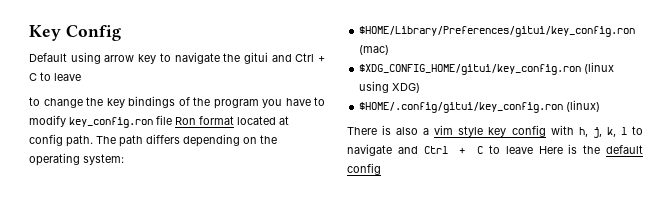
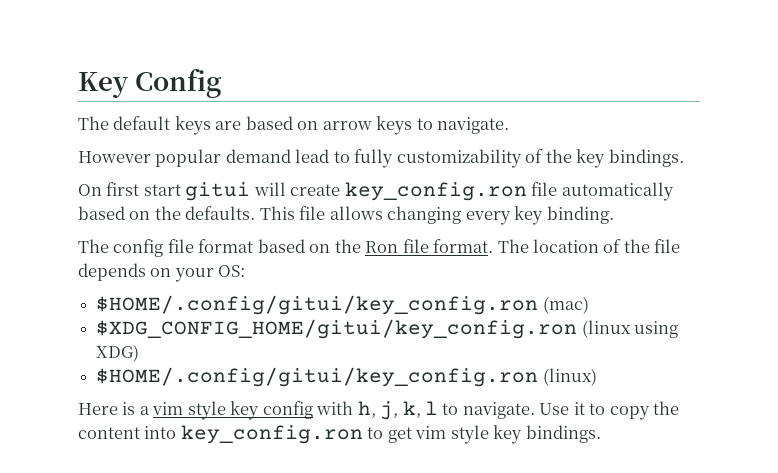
- Default using arrow key to navigate the gitui and Ctrl + C to leave
- to change the key bindings of the program you have to modify key_config.ron file Ron format located at config path. The path differs depending on the operating system:
- $HOME/Library/Preferences/gitui/key_config.ron (mac)
+ The default keys are based on arrow keys to navigate.
+ However popular demand lead to fully customizability of the key bindings.
+ On first start gitui will create key_config.ron file automatically based on the defaults. This file allows changing every key binding.
+ The config file format based on the Ron file format. The location of the file depends on your OS:
+ $HOME/.config/gitui/key_config.ron (mac)
- There is also a vim style key config with h, j, k, l to navigate and Ctrl + C to leave Here is the default config
+ Here is a vim style key config with h, j, k, l to navigate. Use it to copy the content into key_config.ron to get vim style key bindings.

